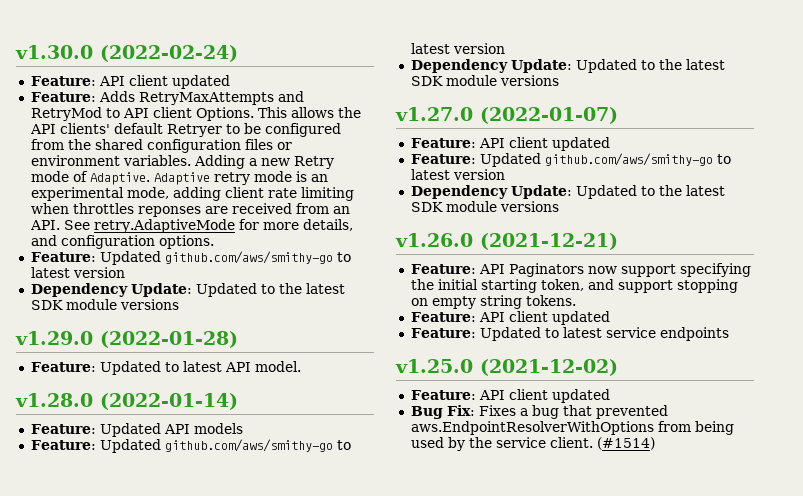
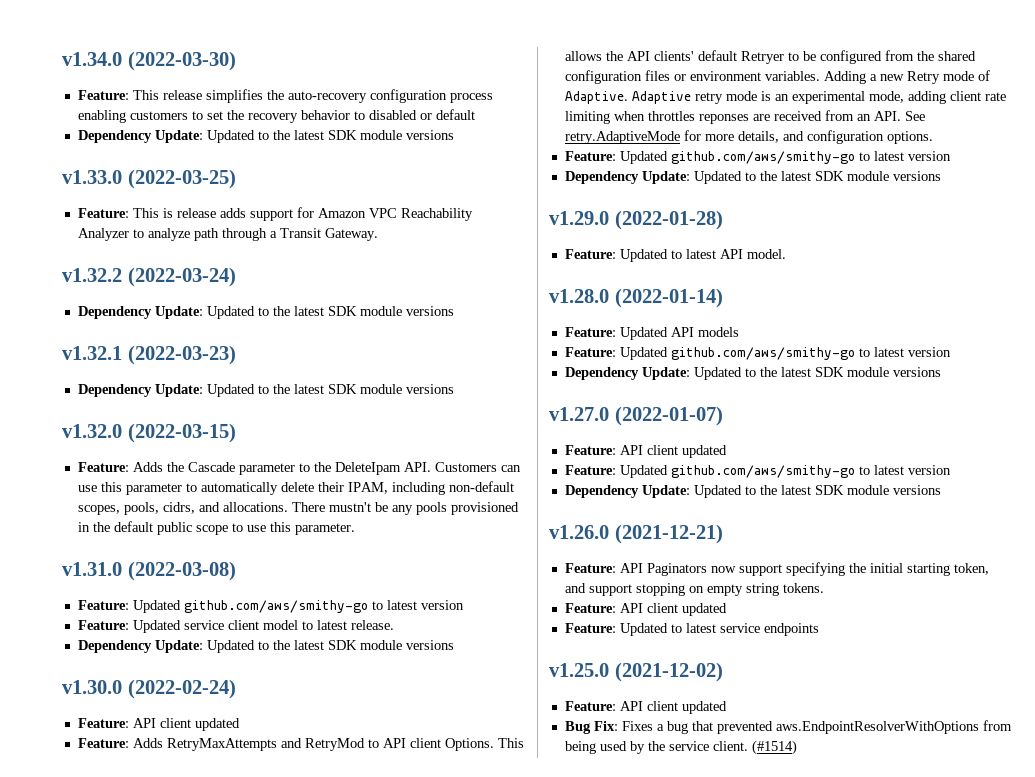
+ v1.34.0 (2022-03-30)
+ Feature: This release simplifies the auto-recovery configuration process enabling customers to set the recovery behavior to disabled or default
+ Dependency Update: Updated to the latest SDK module versions
+ v1.33.0 (2022-03-25)
+ Feature: This is release adds support for Amazon VPC Reachability Analyzer to analyze path through a Transit Gateway.
+ v1.32.2 (2022-03-24)
+ Dependency Update: Updated to the latest SDK module versions
+ v1.32.1 (2022-03-23)
+ Dependency Update: Updated to the latest SDK module versions
+ v1.32.0 (2022-03-15)
+ Feature: Adds the Cascade parameter to the DeleteIpam API. Customers can use this parameter to automatically delete their IPAM, including non-default scopes, pools, cidrs, and allocations. There mustn't be any pools provisioned in the default public scope to use this parameter.
+ v1.31.0 (2022-03-08)
+ Feature: Updated github.com/aws/smithy-go to latest version
+ Feature: Updated service client model to latest release.
+ Dependency Update: Updated to the latest SDK module versions

